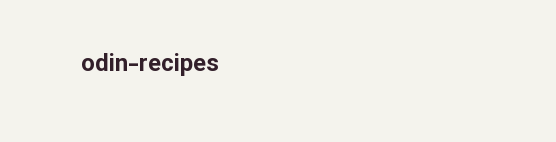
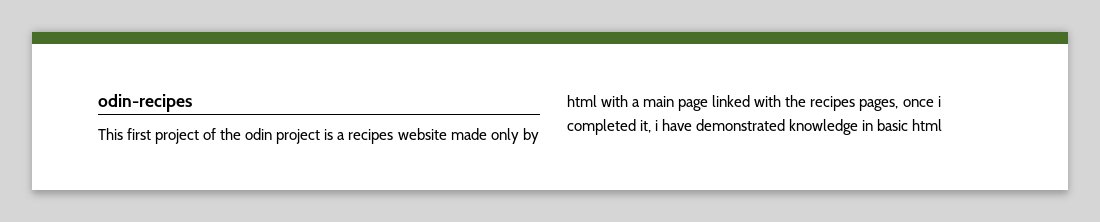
+ This first project of the odin project is a recipes website made only by html with a main page linked with the recipes pages, once i completed it, i have demonstrated knowledge in basic html

